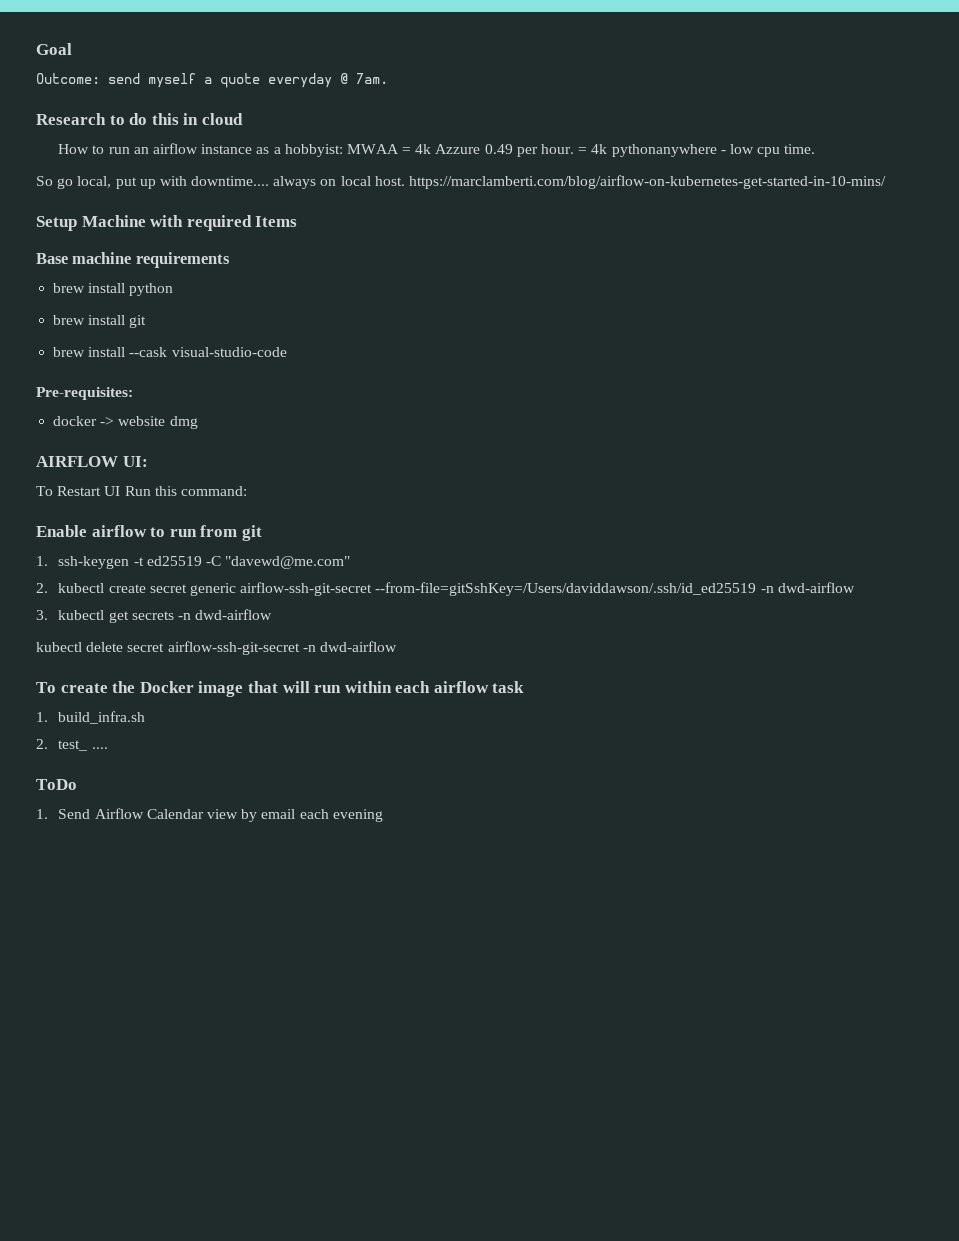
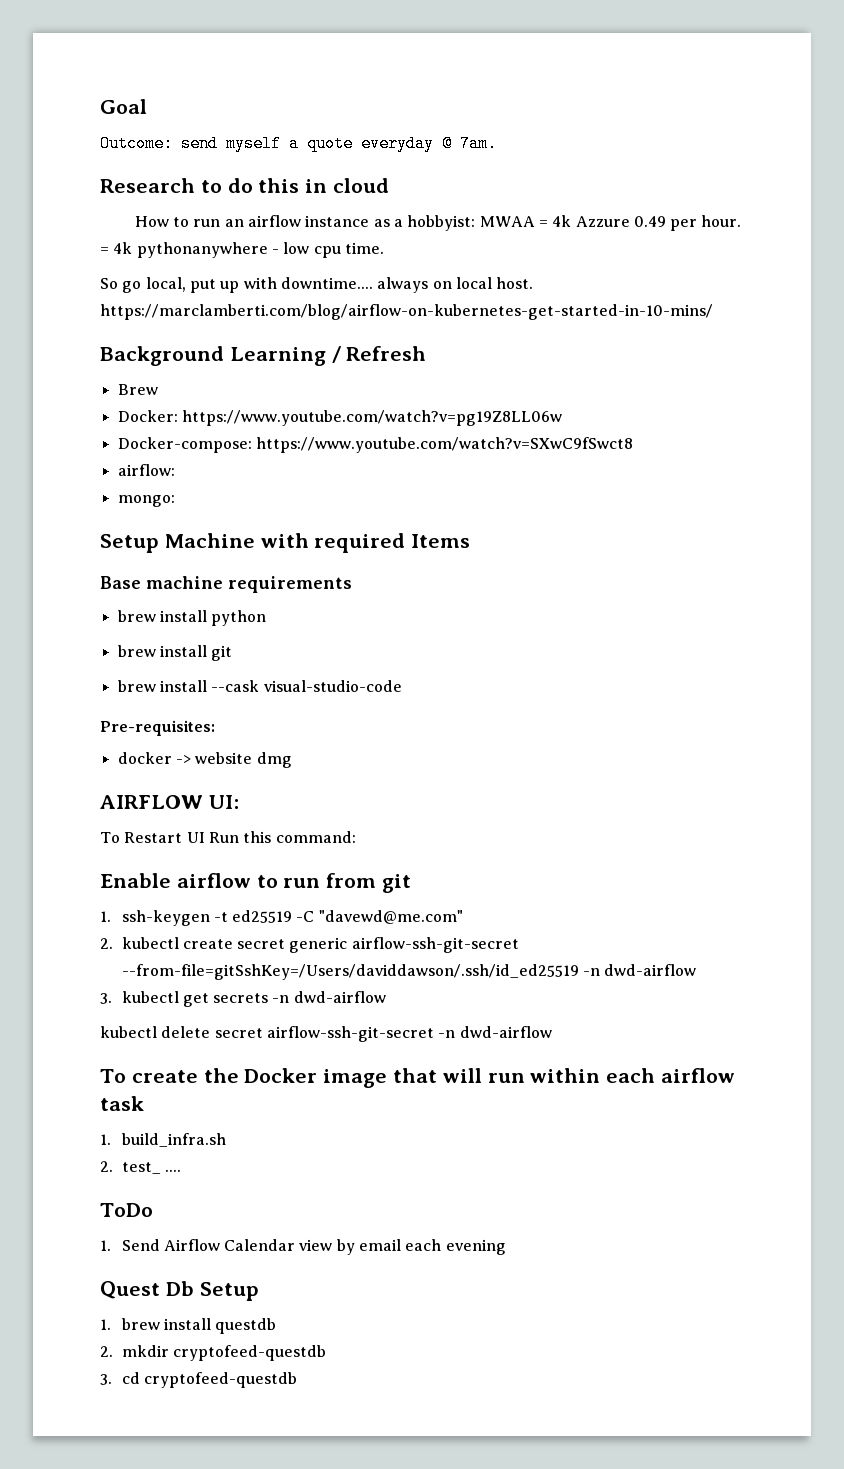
+ Background Learning / Refresh
+ Brew
+ Docker: https://www.youtube.com/watch?v=pg19Z8LL06w
+ Docker-compose: https://www.youtube.com/watch?v=SXwC9fSwct8
+ airflow:
+ mongo:
+ Quest Db Setup
+ 1. brew install questdb
+ 2. mkdir cryptofeed-questdb
+ 3. cd cryptofeed-questdb

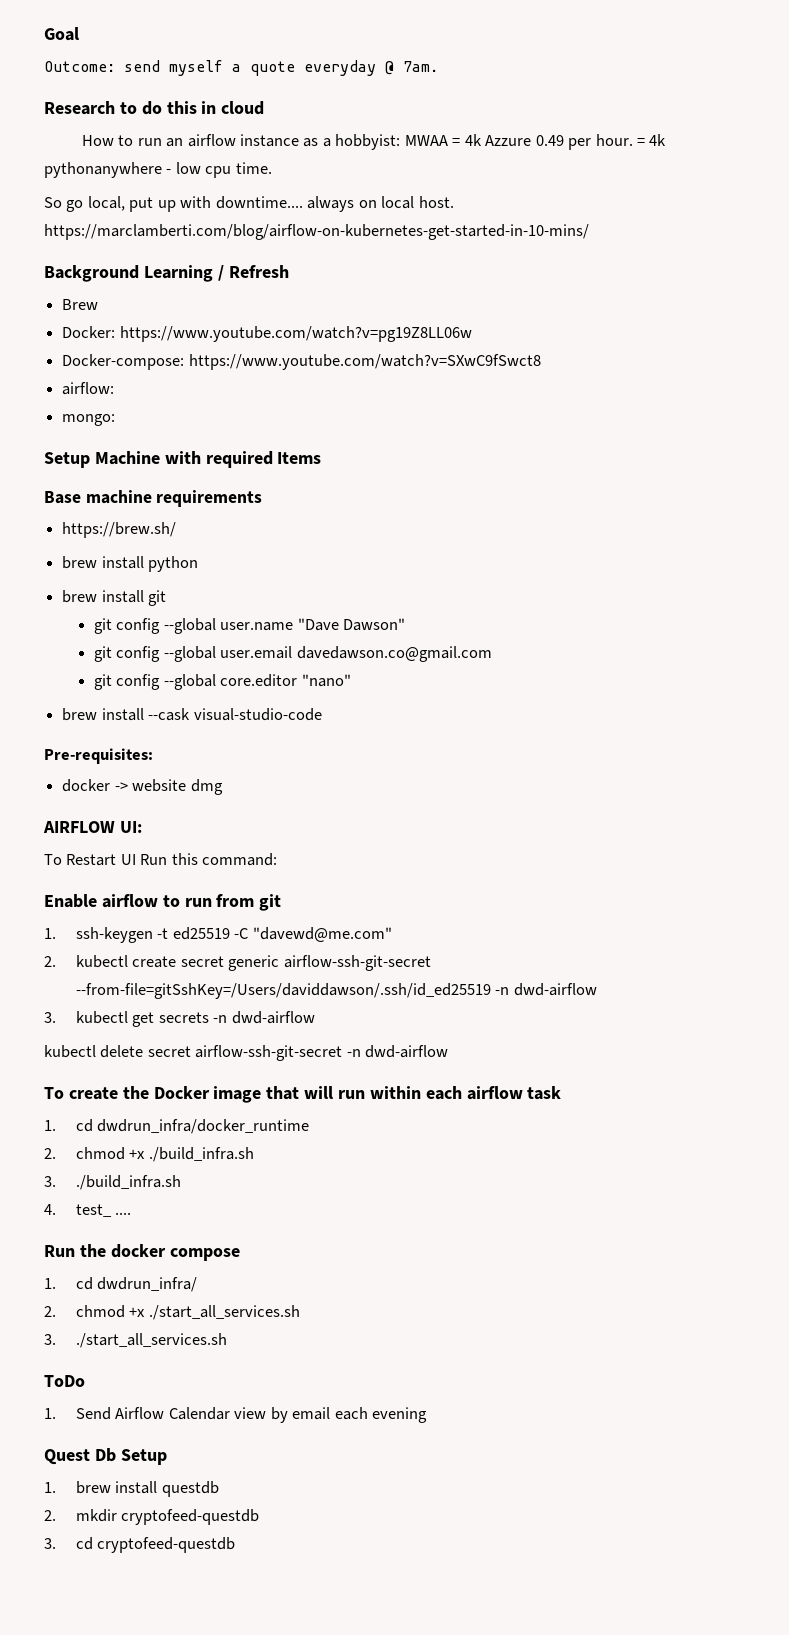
+ https://brew.sh/
+ git config --global user.name "Dave Dawson"
+ git config --global user.email davedawson.co@gmail.com
+ git config --global core.editor "nano"
- 1. build_infra.sh
- 2. test_ ....
+ 1. cd dwdrun_infra/docker_runtime
+ 2. chmod +x ./build_infra.sh
+ 3. ./build_infra.sh
+ 4. test_ ....
+ Run the docker compose
+ 1. cd dwdrun_infra/
+ 2. chmod +x ./start_all_services.sh
+ 3. ./start_all_services.sh

